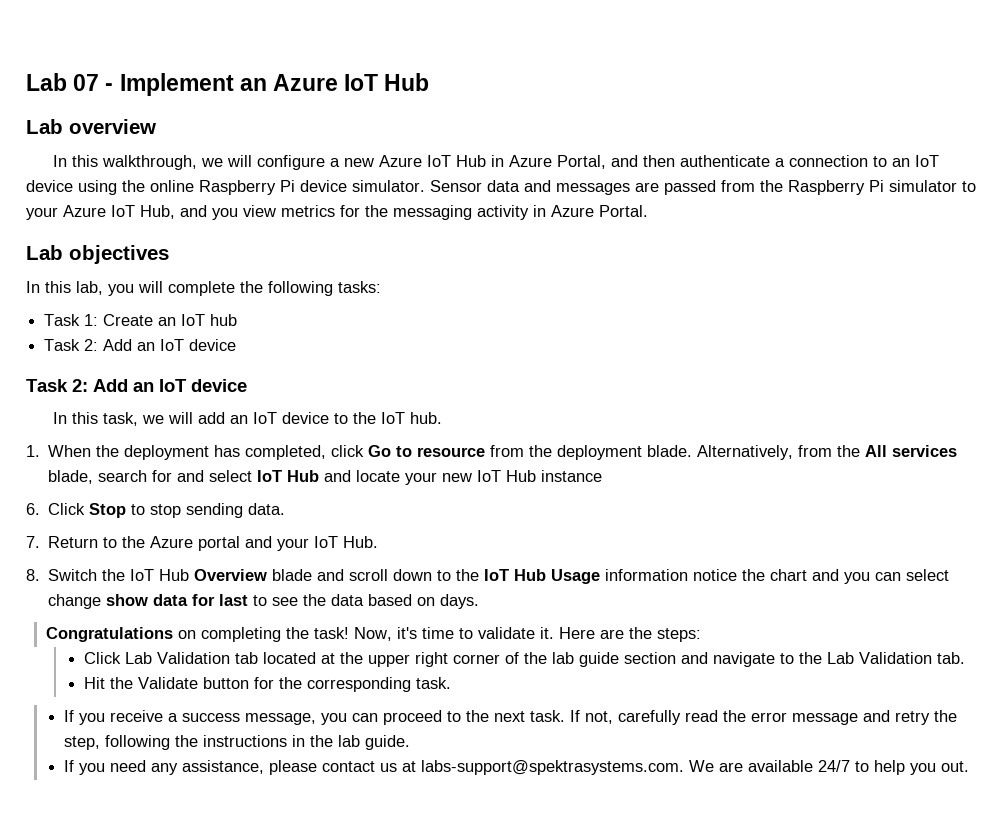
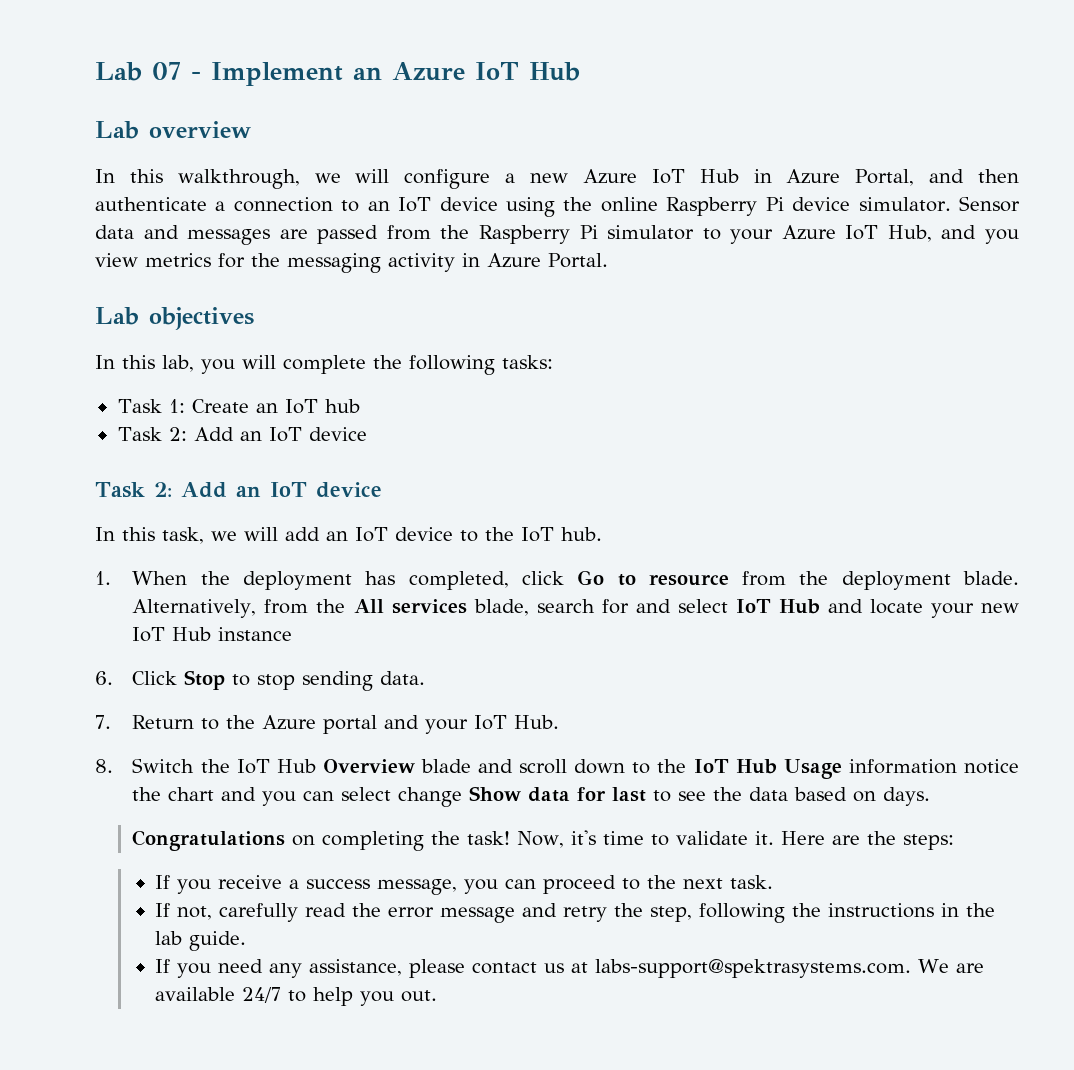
- 8. Switch the IoT Hub Overview blade and scroll down to the IoT Hub Usage information notice the chart and you can select change show data for last to see the data based on days.
+ 8. Switch the IoT Hub Overview blade and scroll down to the IoT Hub Usage information notice the chart and you can select change Show data for last to see the data based on days.
- Click Lab Validation tab located at the upper right corner of the lab guide section and navigate to the Lab Validation tab.
- Hit the Validate button for the corresponding task.
- If you receive a success message, you can proceed to the next task. If not, carefully read the error message and retry the step, following the instructions in the lab guide.
+ If you receive a success message, you can proceed to the next task.
+ If not, carefully read the error message and retry the step, following the instructions in the lab guide.

